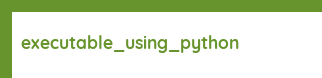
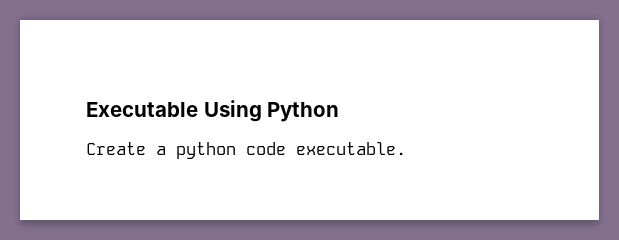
- executable_using_python
+ Executable Using Python
+ Create a python code executable.

